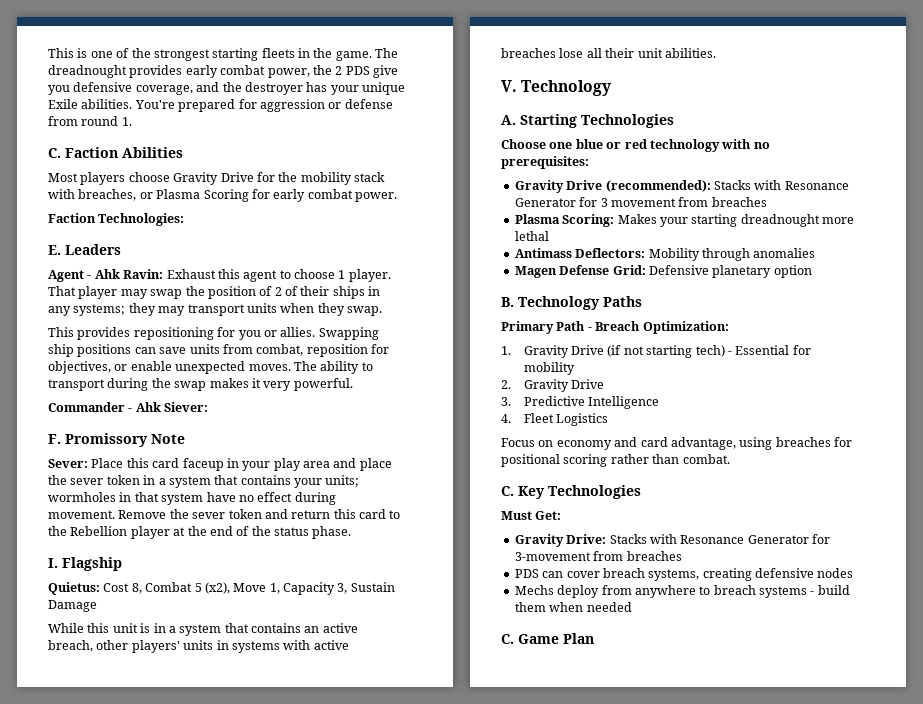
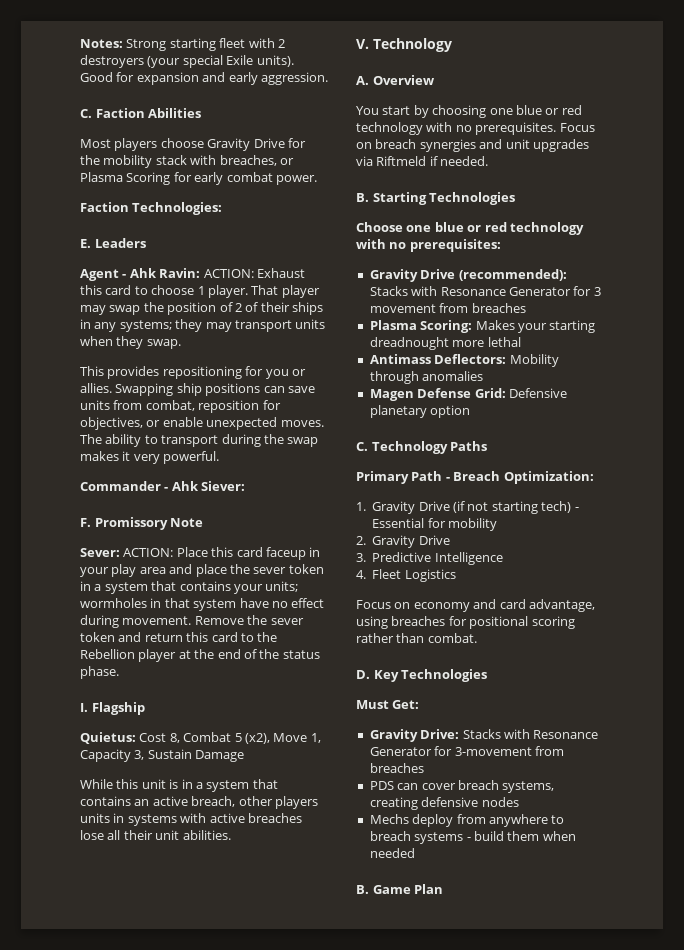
- This is one of the strongest starting fleets in the game. The dreadnought provides early combat power, the 2 PDS give you defensive coverage, and the destroyer has your unique Exile abilities. You're prepared for aggression or defense from round 1.
+ Notes: Strong starting fleet with 2 destroyers (your special Exile units). Good for expansion and early aggression.
- Agent - Ahk Ravin: Exhaust this agent to choose 1 player.
+ Agent - Ahk Ravin: ACTION: Exhaust this card to choose 1 player.
- Sever: Place this card faceup in your play area and place the sever token in a system that contains your units; wormholes in that system have no effect during movement.
+ Sever: ACTION: Place this card faceup in your play area and place the sever token in a system that contains your units; wormholes in that system have no effect during movement.
- While this unit is in a system that contains an active breach, other players' units in systems with active breaches lose all their unit abilities.
+ While this unit is in a system that contains an active breach, other players units in systems with active breaches lose all their unit abilities.
- A. Starting Technologies
+ A. Overview
+ You start by choosing one blue or red technology with no prerequisites. Focus on breach synergies and unit upgrades via Riftmeld if needed.
+ B. Starting Technologies
- B. Technology Paths
+ C. Technology Paths
- C. Key Technologies
+ D. Key Technologies
- C. Game Plan
+ B. Game Plan

